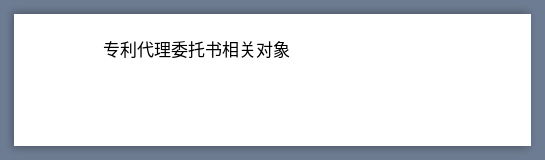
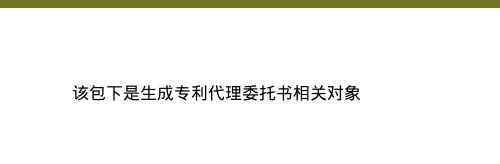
- 专利代理委托书相关对象
+ 该包下是生成专利代理委托书相关对象

